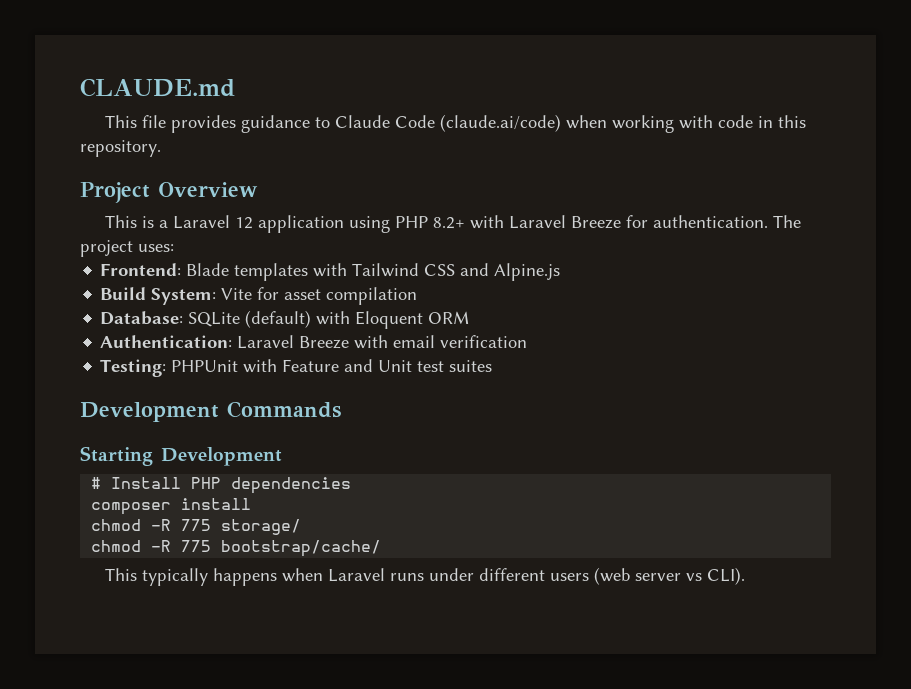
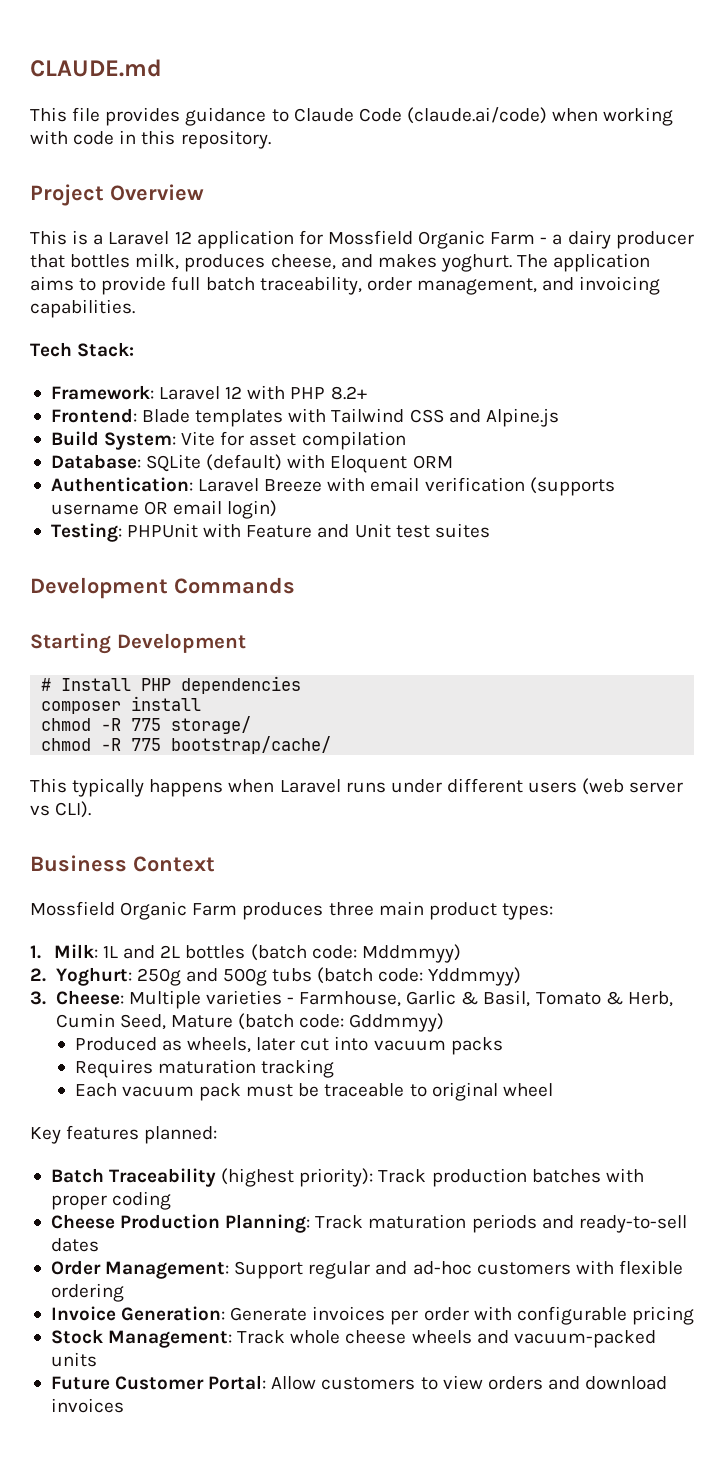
- This is a Laravel 12 application using PHP 8.2+ with Laravel Breeze for authentication. The project uses:
+ This is a Laravel 12 application for Mossfield Organic Farm - a dairy producer that bottles milk, produces cheese, and makes yoghurt. The application aims to provide full batch traceability, order management, and invoicing capabilities.
+ Tech Stack:
+ Framework: Laravel 12 with PHP 8.2+
- Authentication: Laravel Breeze with email verification
+ Authentication: Laravel Breeze with email verification (supports username OR email login)
+ Business Context
+ Mossfield Organic Farm produces three main product types:
+ 1. Milk: 1L and 2L bottles (batch code: Mddmmyy)
+ 2. Yoghurt: 250g and 500g tubs (batch code: Yddmmyy)
+ 3. Cheese: Multiple varieties - Farmhouse, Garlic & Basil, Tomato & Herb, Cumin Seed, Mature (batch code: Gddmmyy)
+ Produced as wheels, later cut into vacuum packs
+ Requires maturation tracking
+ Each vacuum pack must be traceable to original wheel
+ Key features planned:
+ Batch Traceability (highest priority): Track production batches with proper coding
+ Cheese Production Planning: Track maturation periods and ready-to-sell dates
+ Order Management: Support regular and ad-hoc customers with flexible ordering
+ Invoice Generation: Generate invoices per order with configurable pricing
+ Stock Management: Track whole cheese wheels and vacuum-packed units
+ Future Customer Portal: Allow customers to view orders and download invoices

